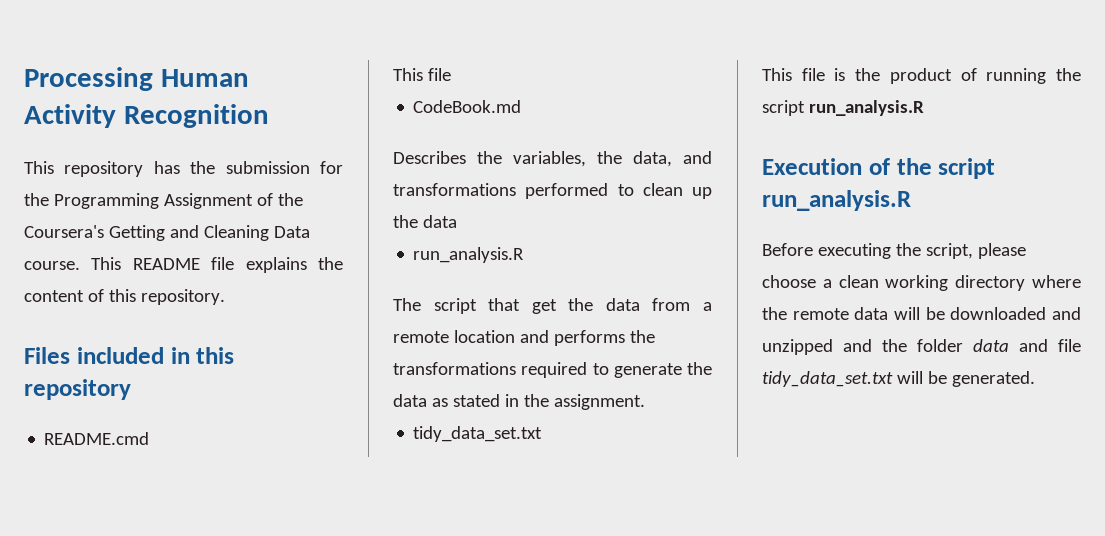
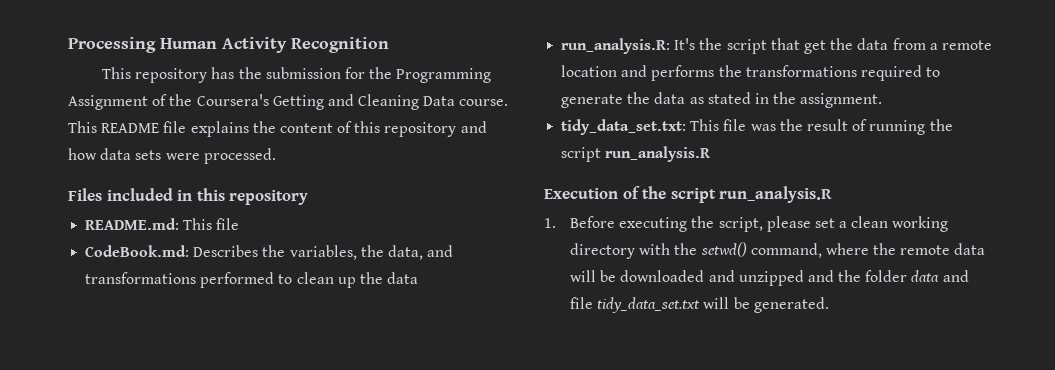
- This README file explains the content of this repository.
+ This README file explains the content of this repository and how data sets were processed.
- README.cmd
- This file
+ README.md: This file
- CodeBook.md
- Describes the variables, the data, and transformations performed to clean up the data
- run_analysis.R
- The script that get the data from a remote location and performs the transformations required to generate the data as stated in the assignment.
- tidy_data_set.txt
- This file is the product of running the script run_analysis.R
+ CodeBook.md: Describes the variables, the data, and transformations performed to clean up the data
+ run_analysis.R: It's the script that get the data from a remote location and performs the transformations required to generate the data as stated in the assignment.
+ tidy_data_set.txt: This file was the result of running the script run_analysis.R
- Before executing the script, please choose a clean working directory where the remote data will be downloaded and unzipped and the folder data and file tidy_data_set.txt will be generated.
+ 1. Before executing the script, please set a clean working directory with the setwd() command, where the remote data will be downloaded and unzipped and the folder data and file tidy_data_set.txt will be generated.

